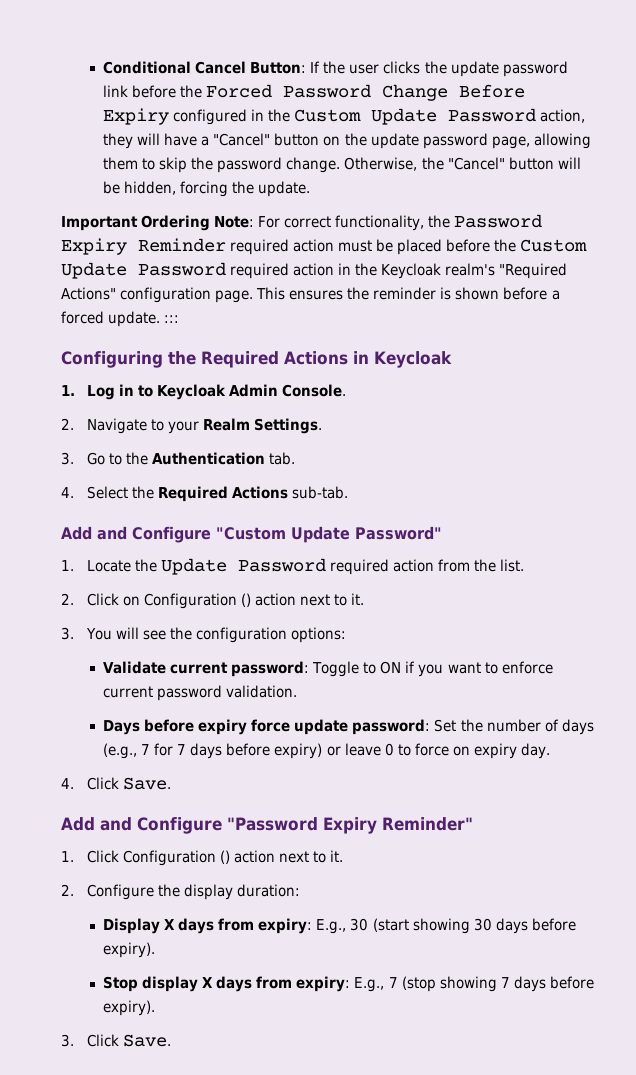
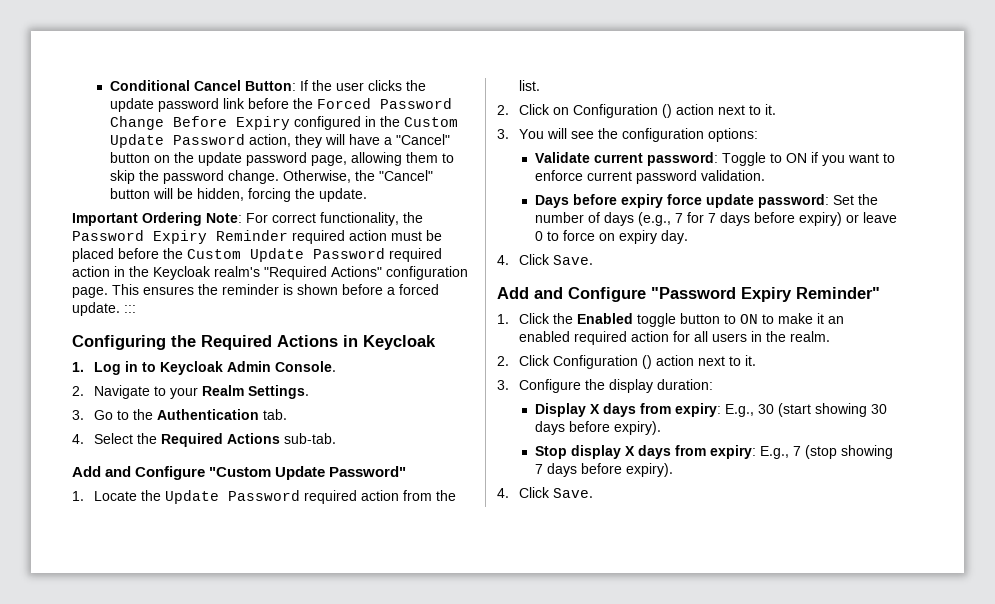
- 1. Click Configuration () action next to it.
- 2. Configure the display duration:
+ 1. Click the Enabled toggle button to ON to make it an enabled required action for all users in the realm.
+ 2. Click Configuration () action next to it.
+ 3. Configure the display duration:
  Stop display X days from expiry: E.g., 7 (stop showing 7 days before expiry).
- 3. Click Save.
+ 4. Click Save.

